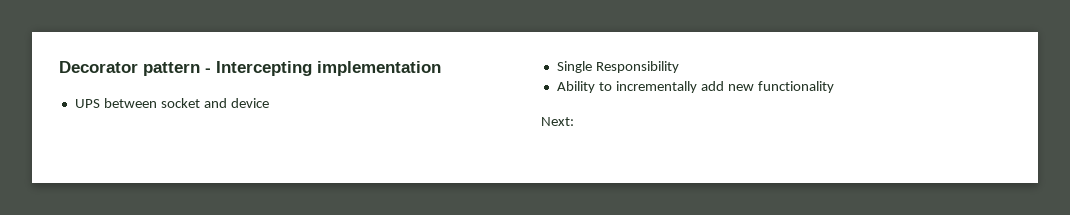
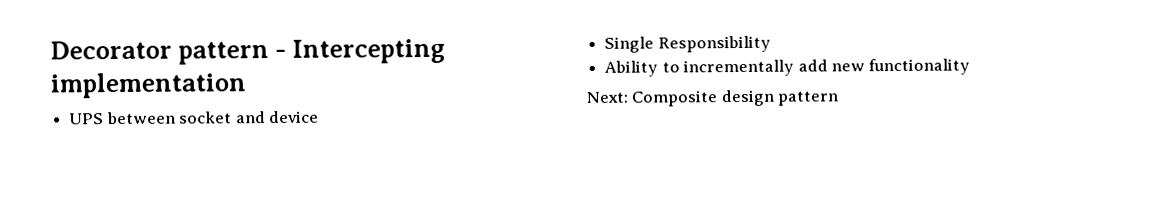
- Next:
+ Next: Composite design pattern

